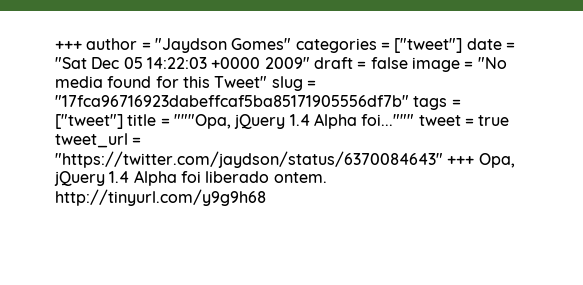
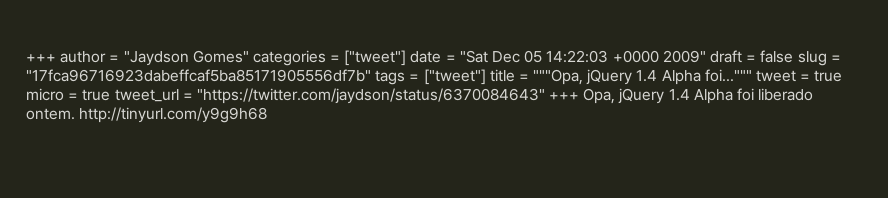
- +++ author = "Jaydson Gomes" categories = ["tweet"] date = "Sat Dec 05 14:22:03 +0000 2009" draft = false image = "No media found for this Tweet" slug = "17fca96716923dabeffcaf5ba85171905556df7b" tags = ["tweet"] title = """Opa, jQuery 1.4 Alpha foi...""" tweet = true tweet_url = "https://twitter.com/jaydson/status/6370084643" +++ Opa, jQuery 1.4 Alpha foi liberado ontem. http://tinyurl.com/y9g9h68
+ +++ author = "Jaydson Gomes" categories = ["tweet"] date = "Sat Dec 05 14:22:03 +0000 2009" draft = false slug = "17fca96716923dabeffcaf5ba85171905556df7b" tags = ["tweet"] title = """Opa, jQuery 1.4 Alpha foi...""" tweet = true micro = true tweet_url = "https://twitter.com/jaydson/status/6370084643" +++ Opa, jQuery 1.4 Alpha foi liberado ontem. http://tinyurl.com/y9g9h68

